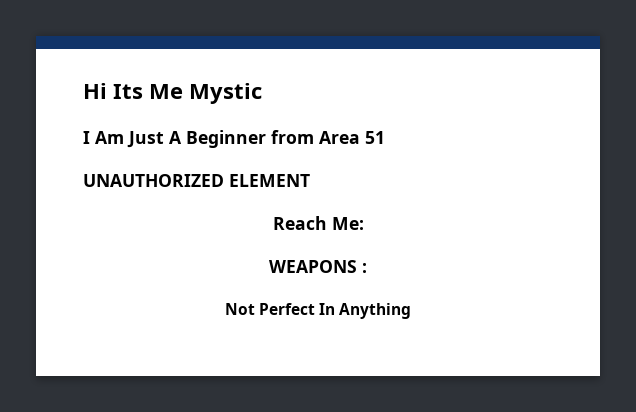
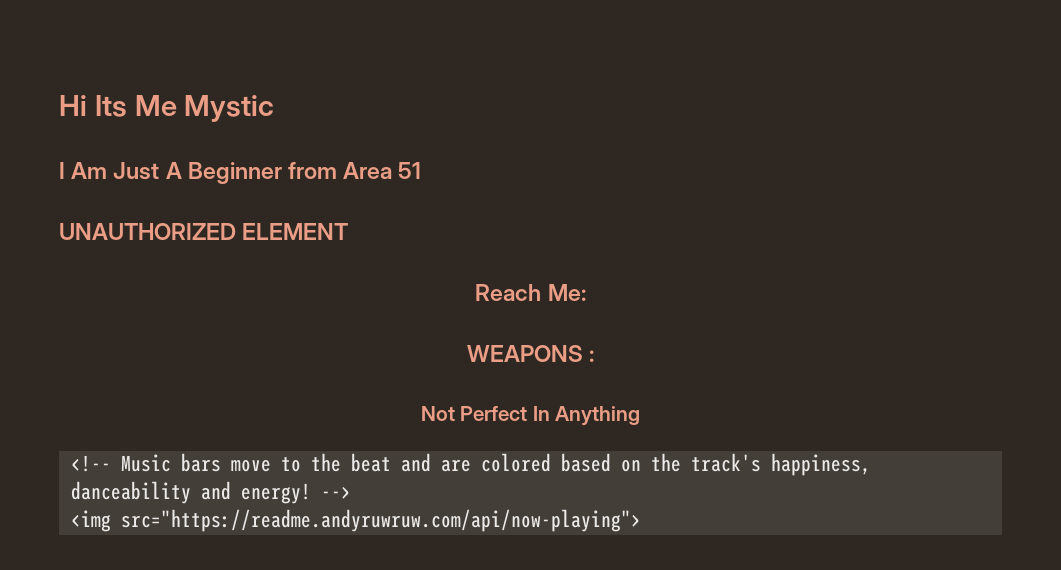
+ <!-- Music bars move to the beat and are colored based on the track's happiness, danceability and energy! -->
+ <img src="https://readme.andyruwruw.com/api/now-playing">

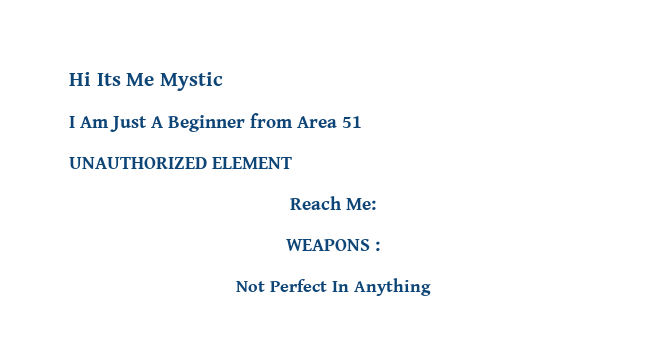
- <!-- Music bars move to the beat and are colored based on the track's happiness, danceability and energy! -->
- <img src="https://readme.andyruwruw.com/api/now-playing">

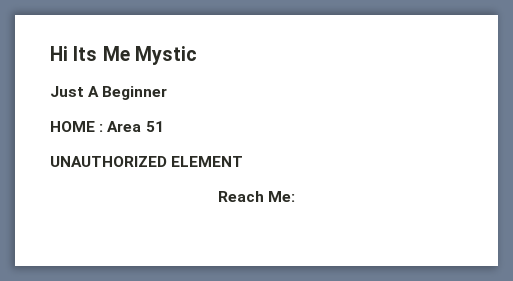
- I Am Just A Beginner from Area 51
+ Just A Beginner
+ HOME : Area 51
- WEAPONS :
- Not Perfect In Anything

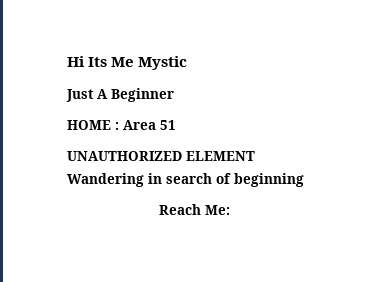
+ Wandering in search of beginning

